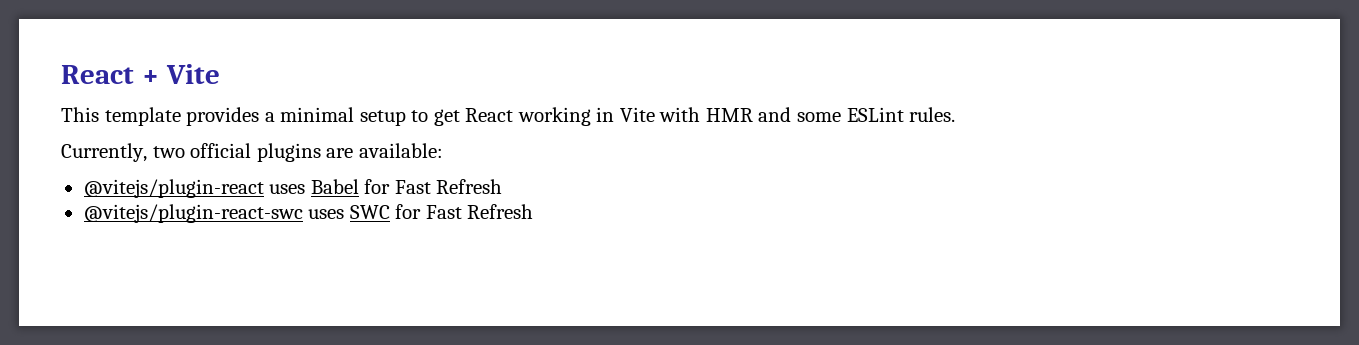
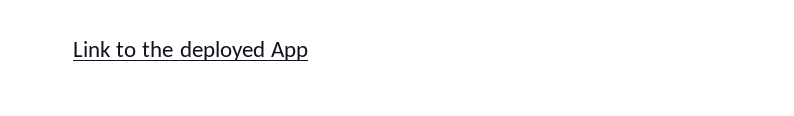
- React + Vite
- This template provides a minimal setup to get React working in Vite with HMR and some ESLint rules.
- Currently, two official plugins are available:
- @vitejs/plugin-react uses Babel for Fast Refresh
- @vitejs/plugin-react-swc uses SWC for Fast Refresh
+ Link to the deployed App

